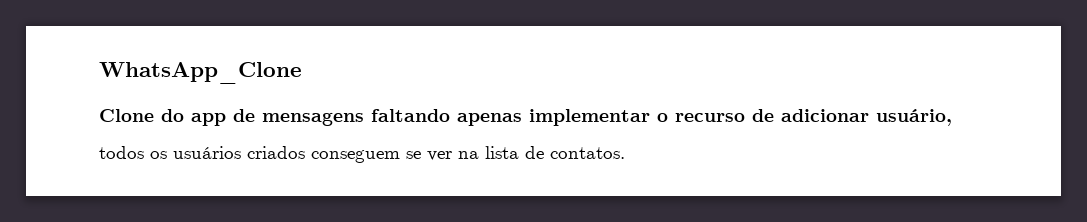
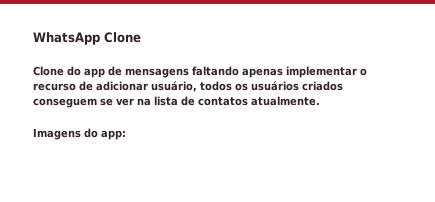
- WhatsApp_Clone
+ WhatsApp Clone
- Clone do app de mensagens faltando apenas implementar o recurso de adicionar usuário,
- todos os usuários criados conseguem se ver na lista de contatos.
+ Clone do app de mensagens faltando apenas implementar o recurso de adicionar usuário, todos os usuários criados conseguem se ver na lista de contatos atualmente.
+ Imagens do app:

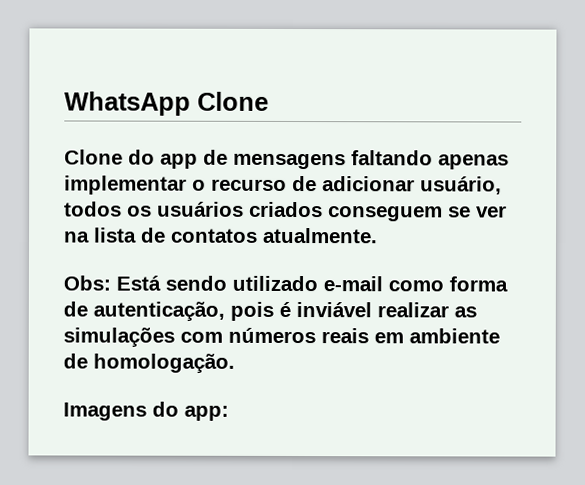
+ Obs: Está sendo utilizado e-mail como forma de autenticação, pois é inviável realizar as simulações com números reais em ambiente de homologação.

